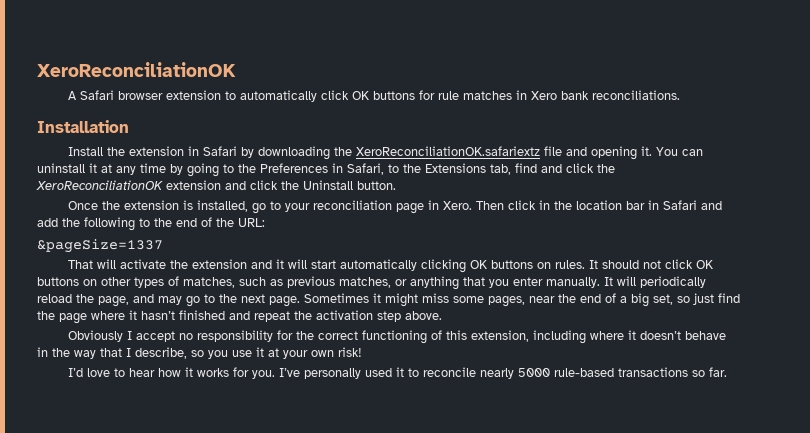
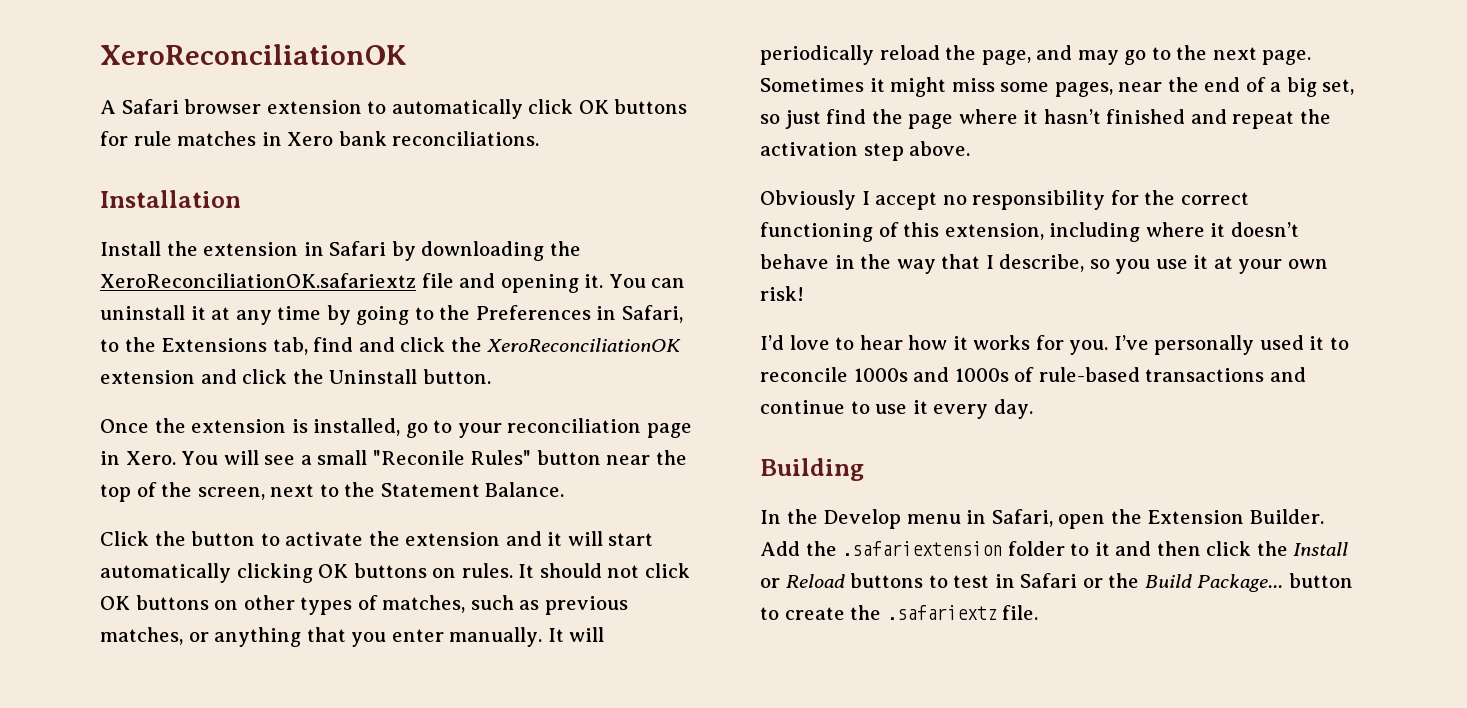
- Then click in the location bar in Safari and add the following to the end of the URL:
- &pageSize=1337
- That will activate the extension and it will start automatically clicking OK buttons on rules.
+ You will see a small "Reconile Rules" button near the top of the screen, next to the Statement Balance.
+ Click the button to activate the extension and it will start automatically clicking OK buttons on rules.
- I’ve personally used it to reconcile nearly 5000 rule-based transactions so far.
+ I’ve personally used it to reconcile 1000s and 1000s of rule-based transactions and continue to use it every day.
+ Building
+ In the Develop menu in Safari, open the Extension Builder. Add the .safariextension folder to it and then click the Install or Reload buttons to test in Safari or the Build Package... button to create the .safariextz file.

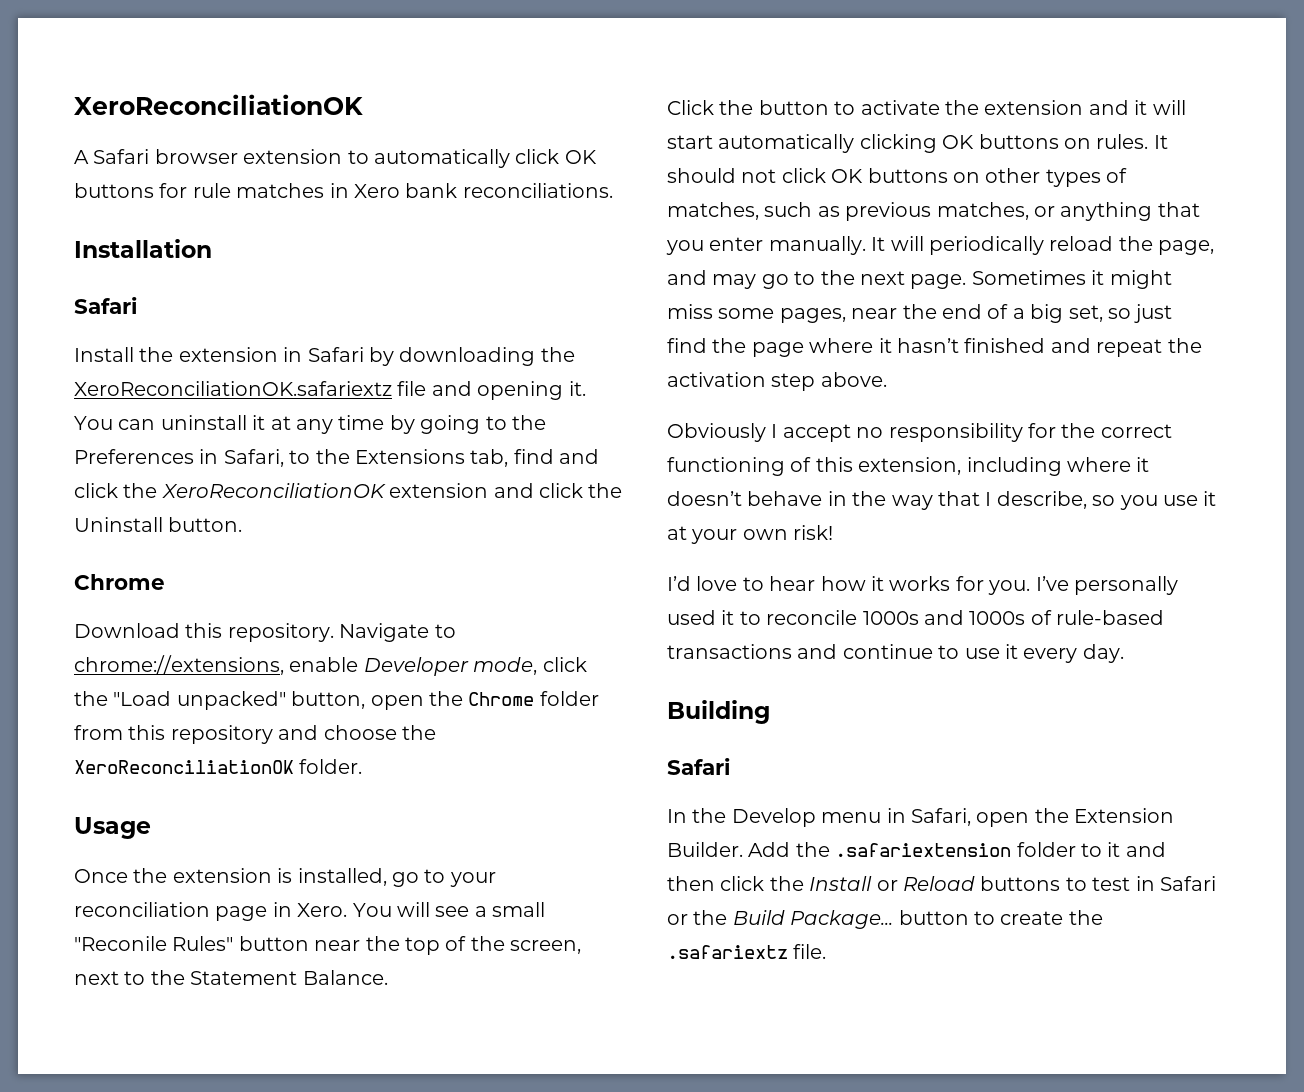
  Installation
+ Safari
  You can uninstall it at any time by going to the Preferences in Safari, to the Extensions tab, find and click the XeroReconciliationOK extension and click the Uninstall button.
+ Chrome
+ Download this repository. Navigate to chrome://extensions, enable Developer mode, click the "Load unpacked" button, open the Chrome folder from this repository and choose the XeroReconciliationOK folder.
+ Usage
  Building
+ Safari

